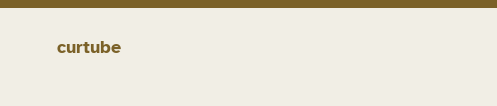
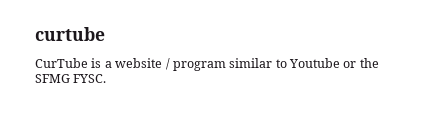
+ CurTube is a website / program similar to Youtube or the SFMG FYSC.

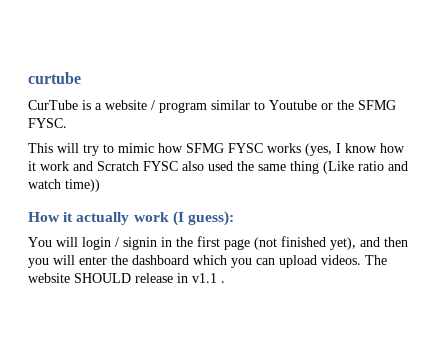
+ This will try to mimic how SFMG FYSC works (yes, I know how it work and Scratch FYSC also used the same thing (Like ratio and watch time))
+ How it actually work (I guess):
+ You will login / signin in the first page (not finished yet), and then you will enter the dashboard which you can upload videos. The website SHOULD release in v1.1 .

